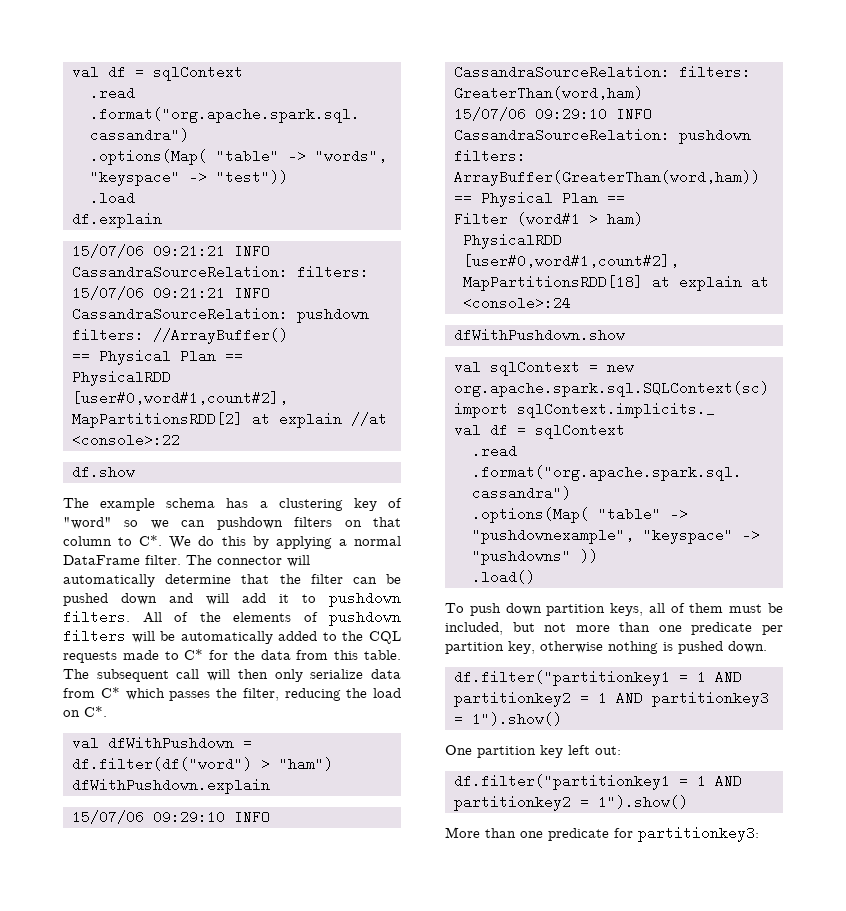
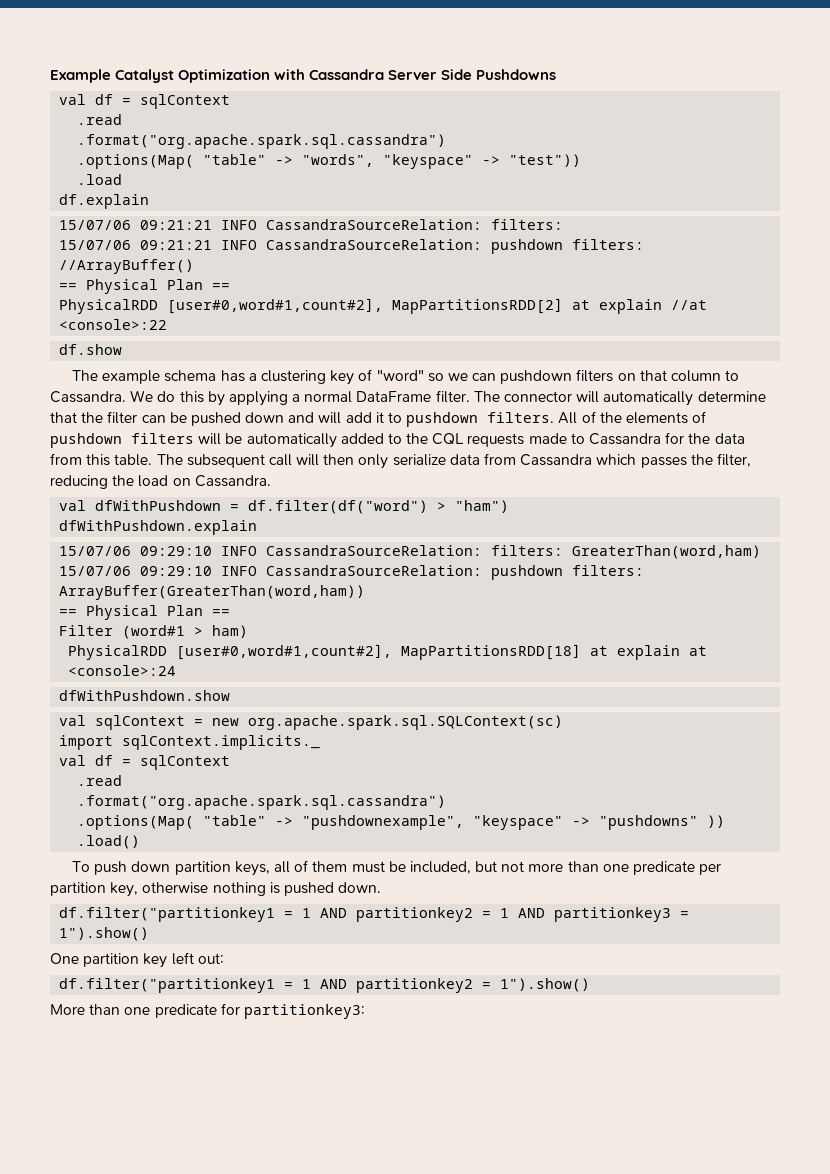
+ Example Catalyst Optimization with Cassandra Server Side Pushdowns
- The example schema has a clustering key of "word" so we can pushdown filters on that column to C*. We do this by applying a normal DataFrame filter.
+ The example schema has a clustering key of "word" so we can pushdown filters on that column to Cassandra. We do this by applying a normal DataFrame filter.
- All of the elements of pushdown filters will be automatically added to the CQL requests made to C* for the data from this table.
+ All of the elements of pushdown filters will be automatically added to the CQL requests made to Cassandra for the data from this table.
- The subsequent call will then only serialize data from C* which passes the filter, reducing the load on C*.
+ The subsequent call will then only serialize data from Cassandra which passes the filter, reducing the load on Cassandra.

